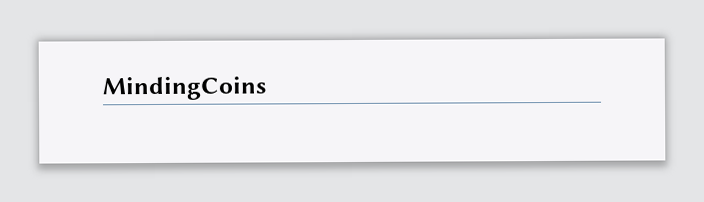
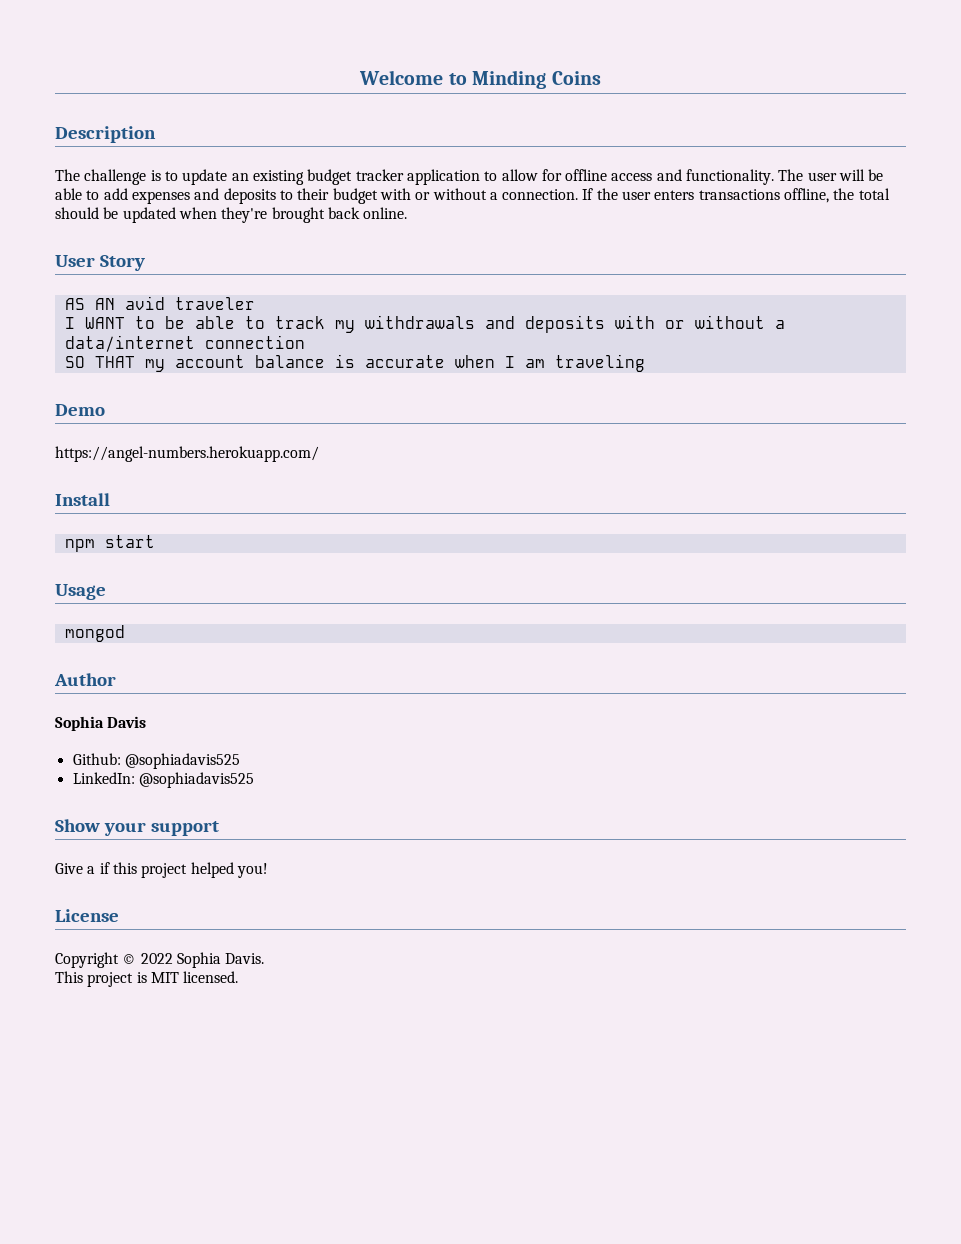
- MindingCoins
+ Welcome to Minding Coins
+ Description
+ The challenge is to update an existing budget tracker application to allow for offline access and functionality. The user will be able to add expenses and deposits to their budget with or without a connection. If the user enters transactions offline, the total should be updated when they're brought back online.
+ User Story
+ AS AN avid traveler
+ I WANT to be able to track my withdrawals and deposits with or without a data/internet connection
+ SO THAT my account balance is accurate when I am traveling
+ Demo
+ https://angel-numbers.herokuapp.com/
+ Install
+ npm start
+ Usage
+ mongod
+ Author
+ Sophia Davis
+ Github: @sophiadavis525
+ LinkedIn: @sophiadavis525
+ Show your support
+ Give a if this project helped you!
+ License
+ Copyright © 2022 Sophia Davis.
+ This project is MIT licensed.

